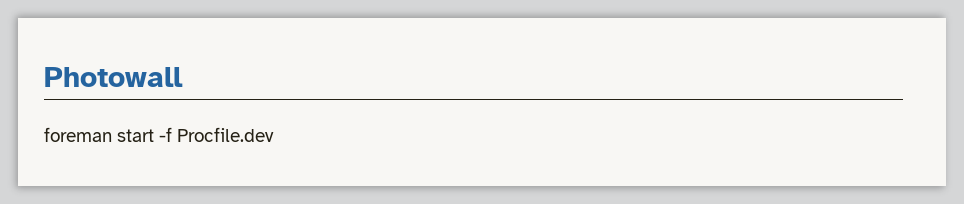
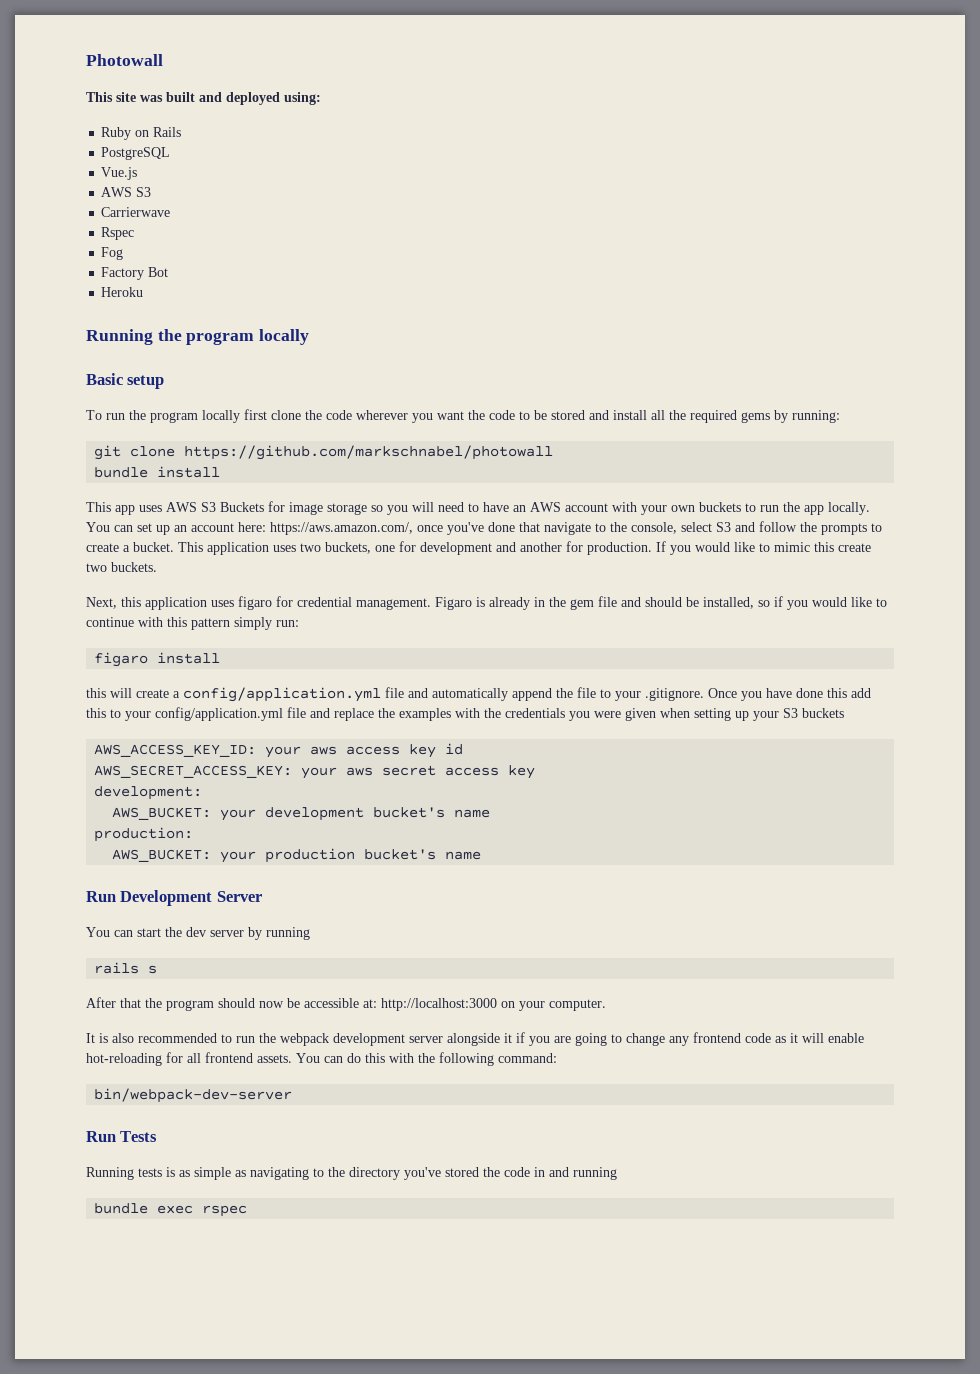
- foreman start -f Procfile.dev
+ This site was built and deployed using:
+ Ruby on Rails
+ PostgreSQL
+ Vue.js
+ AWS S3
+ Carrierwave
+ Rspec
+ Fog
+ Factory Bot
+ Heroku
+ Running the program locally
+ Basic setup
+ To run the program locally first clone the code wherever you want the code to be stored and install all the required gems by running:
+ git clone https://github.com/markschnabel/photowall
+ bundle install
+ This app uses AWS S3 Buckets for image storage so you will need to have an AWS account with your own buckets to run the app locally. You can set up an account here: https://aws.amazon.com/, once you've done that navigate to the console, select S3 and follow the prompts to create a bucket. This application uses two buckets, one for development and another for production. If you would like to mimic this create two buckets.
+ Next, this application uses figaro for credential management. Figaro is already in the gem file and should be installed, so if you would like to continue with this pattern simply run:
+ figaro install
+ this will create a config/application.yml file and automatically append the file to your .gitignore. Once you have done this add this to your config/application.yml file and replace the examples with the credentials you were given when setting up your S3 buckets
+ AWS_ACCESS_KEY_ID: your aws access key id
+ AWS_SECRET_ACCESS_KEY: your aws secret access key
+ development:
+ AWS_BUCKET: your development bucket's name
+ production:
+ AWS_BUCKET: your production bucket's name
+ Run Development Server
+ You can start the dev server by running
+ rails s
+ After that the program should now be accessible at: http://localhost:3000 on your computer.
+ It is also recommended to run the webpack development server alongside it if you are going to change any frontend code as it will enable hot-reloading for all frontend assets. You can do this with the following command:
+ bin/webpack-dev-server
+ Run Tests
+ Running tests is as simple as navigating to the directory you've stored the code in and running
+ bundle exec rspec

